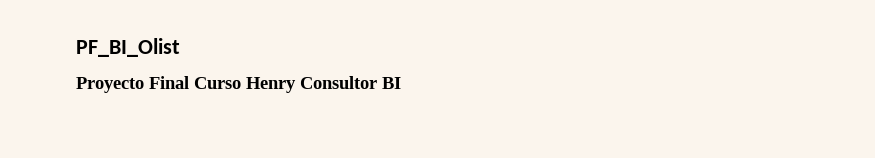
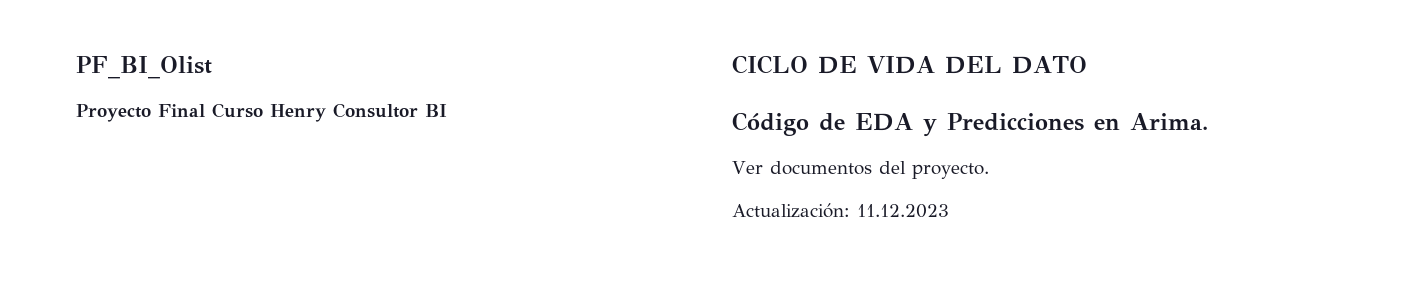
+ CICLO DE VIDA DEL DATO
+ Código de EDA y Predicciones en Arima.
+ Ver documentos del proyecto.
+ Actualización: 11.12.2023

